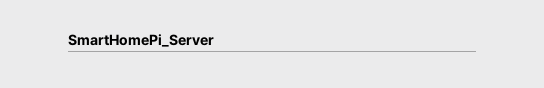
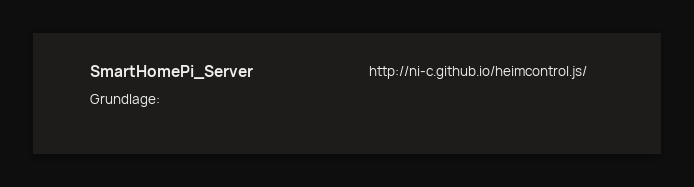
+ Grundlage: http://ni-c.github.io/heimcontrol.js/

